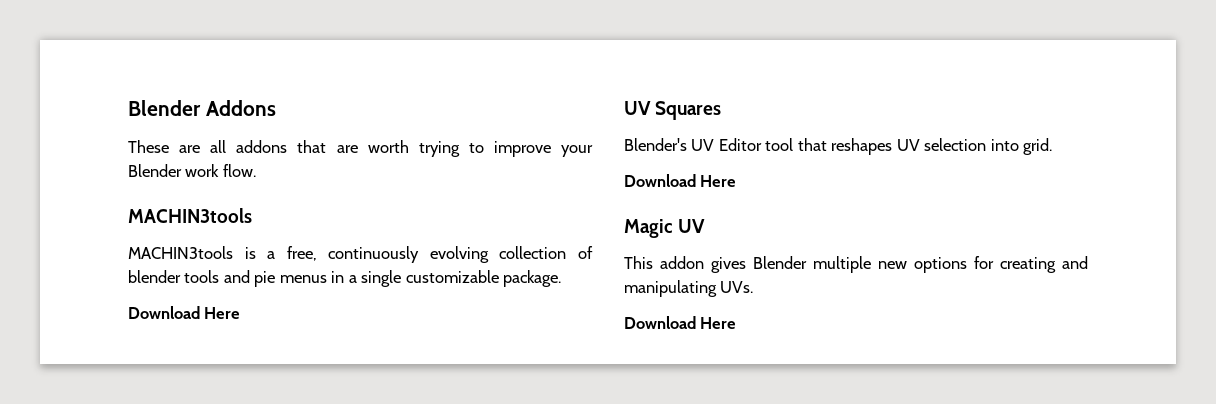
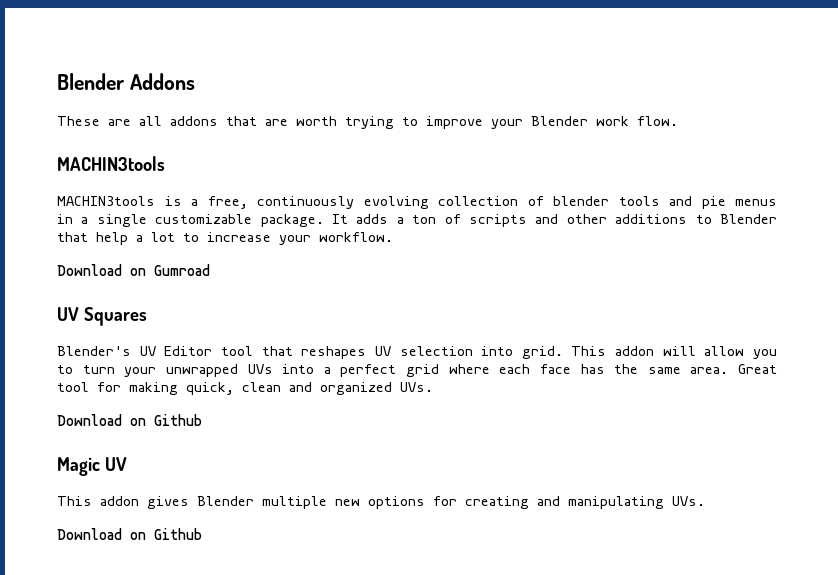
- MACHIN3tools is a free, continuously evolving collection of blender tools and pie menus in a single customizable package.
- Download Here
+ MACHIN3tools is a free, continuously evolving collection of blender tools and pie menus in a single customizable package. It adds a ton of scripts and other additions to Blender that help a lot to increase your workflow.
+ Download on Gumroad
- Blender's UV Editor tool that reshapes UV selection into grid.
- Download Here
+ Blender's UV Editor tool that reshapes UV selection into grid. This addon will allow you to turn your unwrapped UVs into a perfect grid where each face has the same area. Great tool for making quick, clean and organized UVs.
+ Download on Github
  This addon gives Blender multiple new options for creating and manipulating UVs.
- Download Here
+ Download on Github

